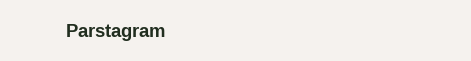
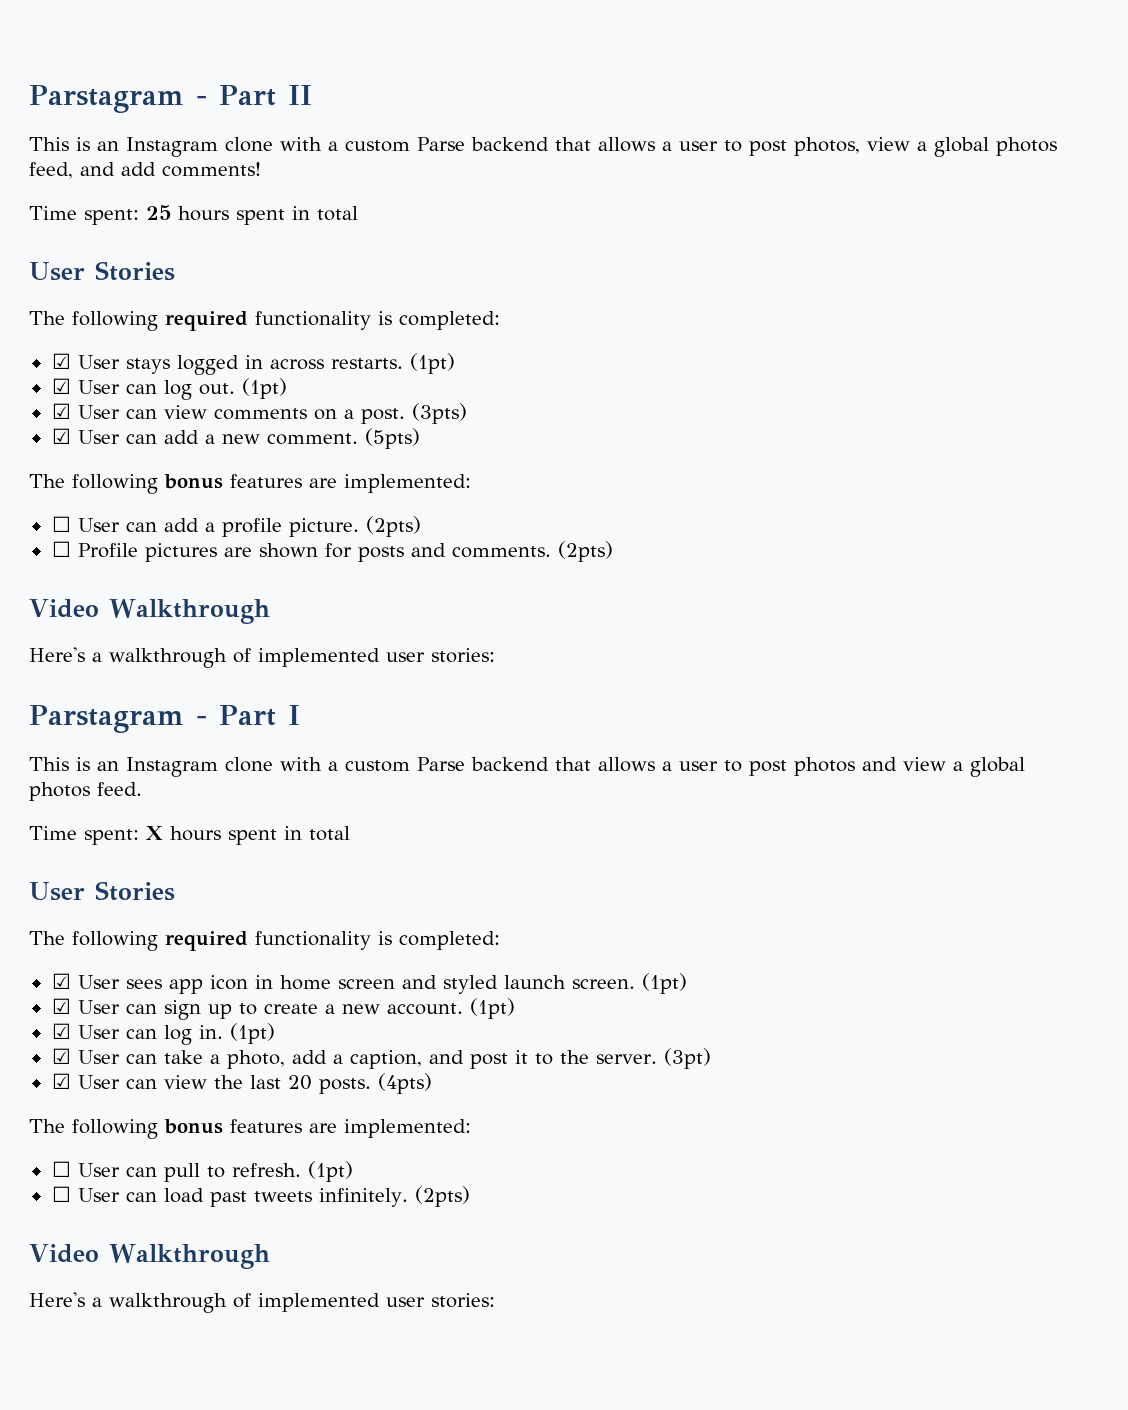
- Parstagram
+ Parstagram - Part II
+ This is an Instagram clone with a custom Parse backend that allows a user to post photos, view a global photos feed, and add comments!
+ Time spent: 25 hours spent in total
+ User Stories
+ The following required functionality is completed:
+ ☑ User stays logged in across restarts. (1pt)
+ ☑ User can log out. (1pt)
+ ☑ User can view comments on a post. (3pts)
+ ☑ User can add a new comment. (5pts)
+ The following bonus features are implemented:
+ ☐ User can add a profile picture. (2pts)
+ ☐ Profile pictures are shown for posts and comments. (2pts)
+ Video Walkthrough
+ Here's a walkthrough of implemented user stories:
+ Parstagram - Part I
+ This is an Instagram clone with a custom Parse backend that allows a user to post photos and view a global photos feed.
+ Time spent: X hours spent in total
+ User Stories
+ The following required functionality is completed:
+ ☑ User sees app icon in home screen and styled launch screen. (1pt)
+ ☑ User can sign up to create a new account. (1pt)
+ ☑ User can log in. (1pt)
+ ☑ User can take a photo, add a caption, and post it to the server. (3pt)
+ ☑ User can view the last 20 posts. (4pts)
+ The following bonus features are implemented:
+ ☐ User can pull to refresh. (1pt)
+ ☐ User can load past tweets infinitely. (2pts)
+ Video Walkthrough
+ Here's a walkthrough of implemented user stories:

